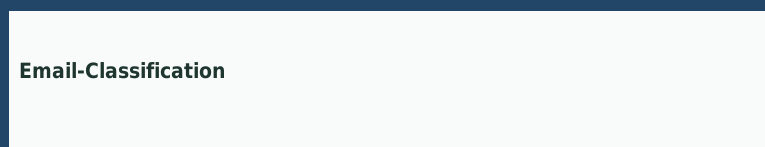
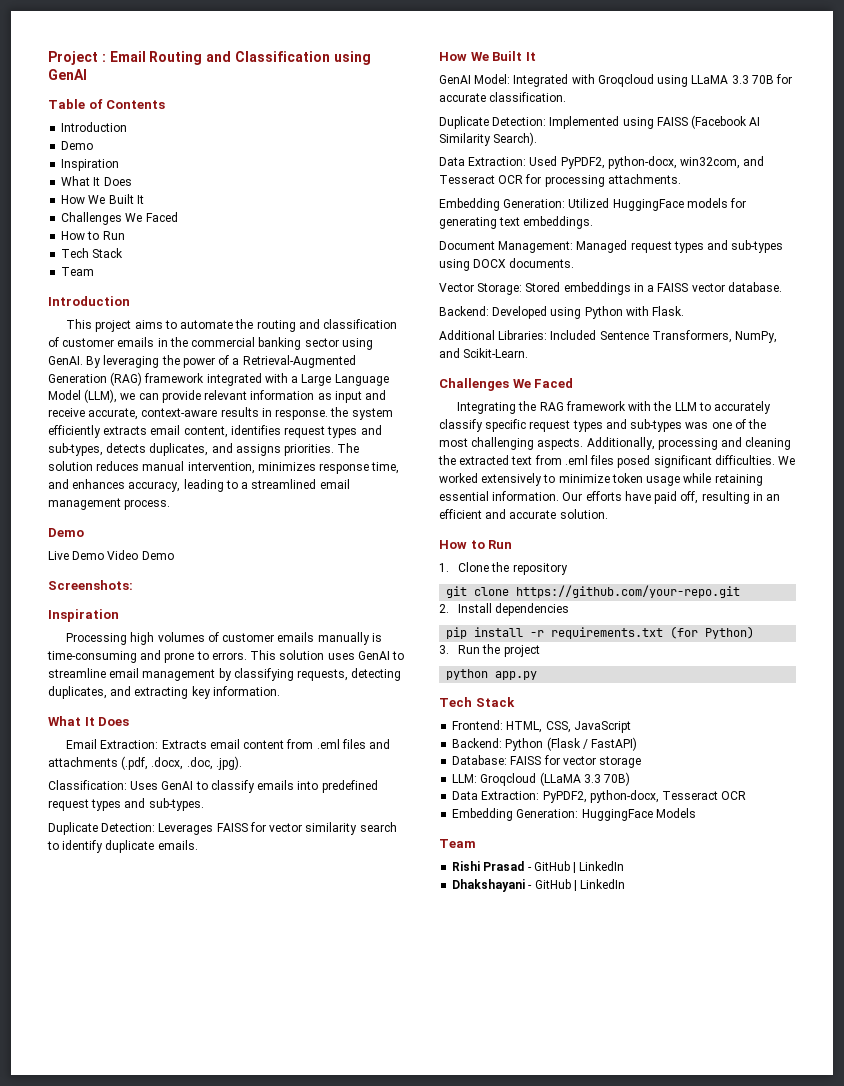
- Email-Classification
+ Project : Email Routing and Classification using GenAI
+ Table of Contents
+ Introduction
+ Demo
+ Inspiration
+ What It Does
+ How We Built It
+ Challenges We Faced
+ How to Run
+ Tech Stack
+ Team
+ Introduction
+ This project aims to automate the routing and classification of customer emails in the commercial banking sector using GenAI. By leveraging the power of a Retrieval-Augmented Generation (RAG) framework integrated with a Large Language Model (LLM), we can provide relevant information as input and receive accurate, context-aware results in response. the system efficiently extracts email content, identifies request types and sub-types, detects duplicates, and assigns priorities. The solution reduces manual intervention, minimizes response time, and enhances accuracy, leading to a streamlined email management process.
+ Demo
+ Live Demo Video Demo
+ Screenshots:
+ Inspiration
+ Processing high volumes of customer emails manually is time-consuming and prone to errors. This solution uses GenAI to streamline email management by classifying requests, detecting duplicates, and extracting key information.
+ What It Does
+ Email Extraction: Extracts email content from .eml files and attachments (.pdf, .docx, .doc, .jpg).
+ Classification: Uses GenAI to classify emails into predefined request types and sub-types.
+ Duplicate Detection: Leverages FAISS for vector similarity search to identify duplicate emails.
+ How We Built It
+ GenAI Model: Integrated with Groqcloud using LLaMA 3.3 70B for accurate classification.
+ Duplicate Detection: Implemented using FAISS (Facebook AI Similarity Search).
+ Data Extraction: Used PyPDF2, python-docx, win32com, and Tesseract OCR for processing attachments.
+ Embedding Generation: Utilized HuggingFace models for generating text embeddings.
+ Document Management: Managed request types and sub-types using DOCX documents.
+ Vector Storage: Stored embeddings in a FAISS vector database.
+ Backend: Developed using Python with Flask.
+ Additional Libraries: Included Sentence Transformers, NumPy, and Scikit-Learn.
+ Challenges We Faced
+ Integrating the RAG framework with the LLM to accurately classify specific request types and sub-types was one of the most challenging aspects. Additionally, processing and cleaning the extracted text from .eml files posed significant difficulties. We worked extensively to minimize token usage while retaining essential information. Our efforts have paid off, resulting in an efficient and accurate solution.
+ How to Run
+ 1. Clone the repository
+ git clone https://github.com/your-repo.git
+ 2. Install dependencies
+ pip install -r requirements.txt (for Python)
+ 3. Run the project
+ python app.py
+ Tech Stack
+ Frontend: HTML, CSS, JavaScript
+ Backend: Python (Flask / FastAPI)
+ Database: FAISS for vector storage
+ LLM: Groqcloud (LLaMA 3.3 70B)
+ Data Extraction: PyPDF2, python-docx, Tesseract OCR
+ Embedding Generation: HuggingFace Models
+ Team
+ Rishi Prasad - GitHub | LinkedIn
+ Dhakshayani - GitHub | LinkedIn

